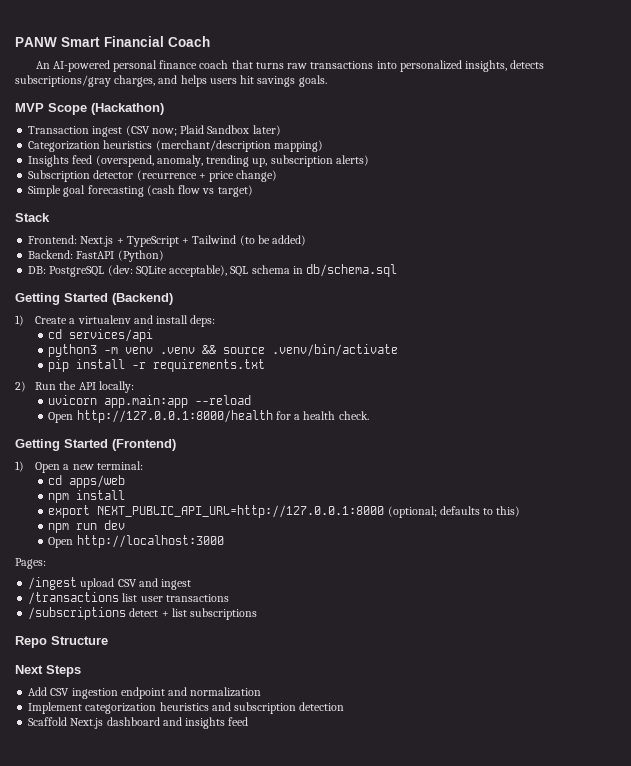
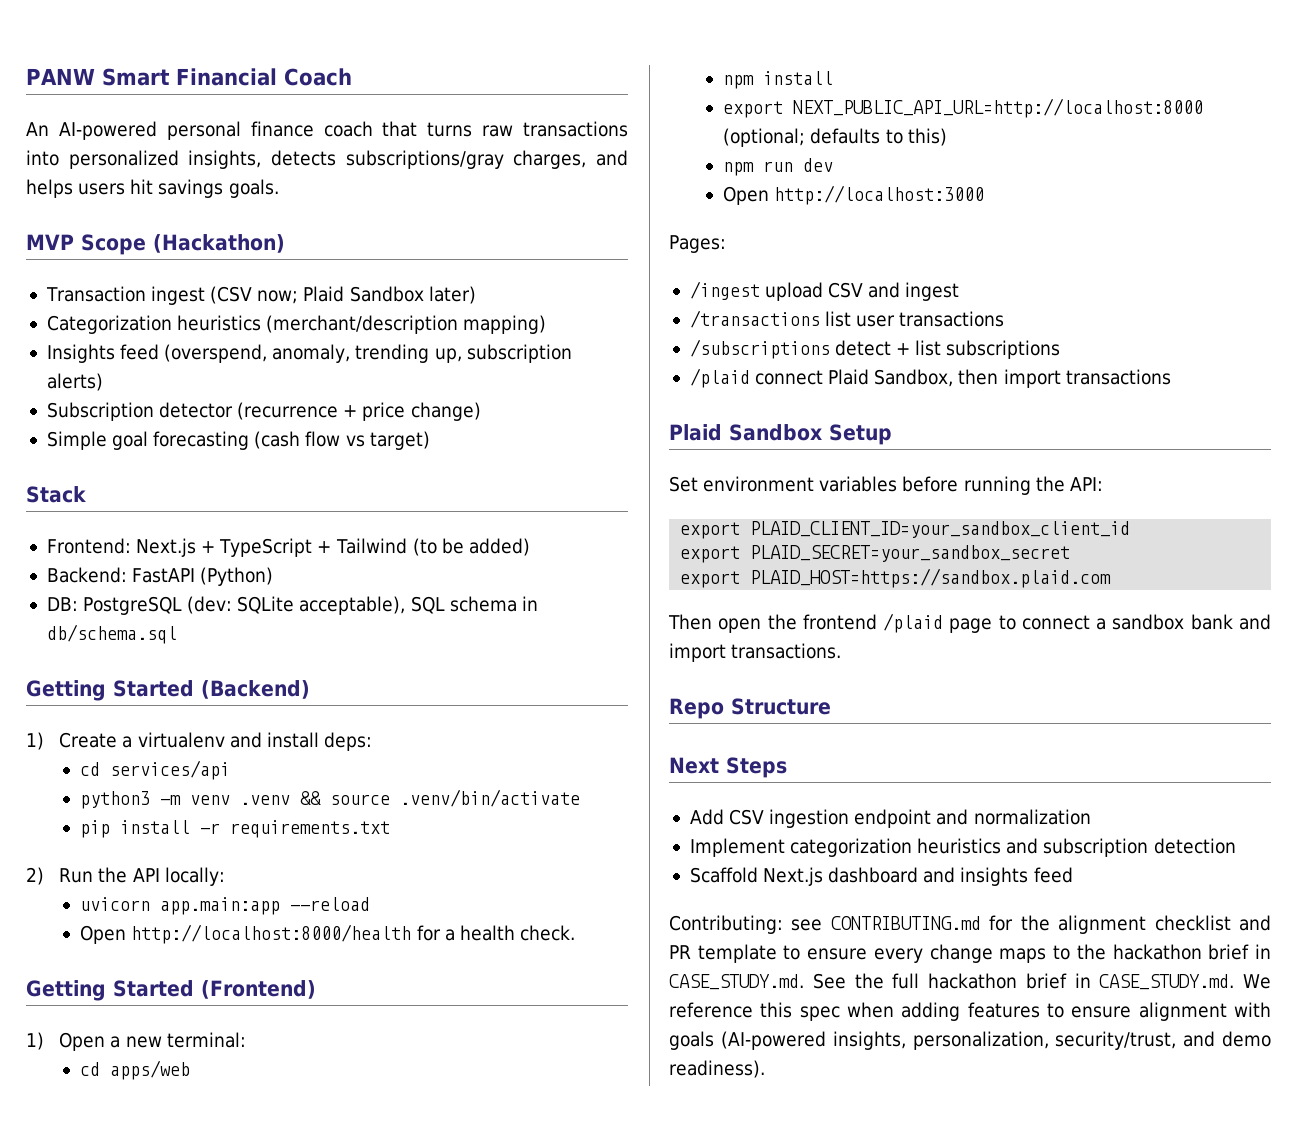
- Open http://127.0.0.1:8000/health for a health check.
+ Open http://localhost:8000/health for a health check.
- export NEXT_PUBLIC_API_URL=http://127.0.0.1:8000 (optional; defaults to this)
+ export NEXT_PUBLIC_API_URL=http://localhost:8000 (optional; defaults to this)
+ /plaid connect Plaid Sandbox, then import transactions
+ Plaid Sandbox Setup
+ Set environment variables before running the API:
+ export PLAID_CLIENT_ID=your_sandbox_client_id
+ export PLAID_SECRET=your_sandbox_secret
+ export PLAID_HOST=https://sandbox.plaid.com
+ Then open the frontend /plaid page to connect a sandbox bank and import transactions.
+ Contributing: see CONTRIBUTING.md for the alignment checklist and PR template to ensure every change maps to the hackathon brief in CASE_STUDY.md. See the full hackathon brief in CASE_STUDY.md. We reference this spec when adding features to ensure alignment with goals (AI-powered insights, personalization, security/trust, and demo readiness).

